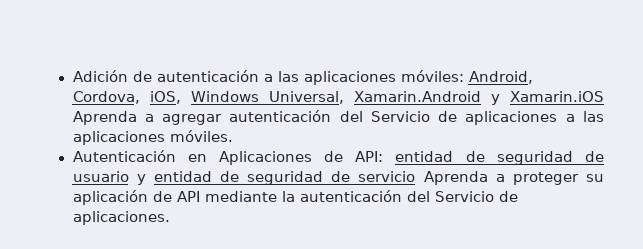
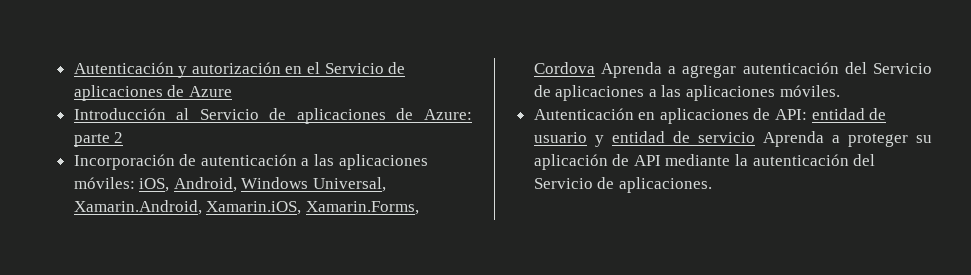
- Adición de autenticación a las aplicaciones móviles: Android, Cordova, iOS, Windows Universal, Xamarin.Android y Xamarin.iOS Aprenda a agregar autenticación del Servicio de aplicaciones a las aplicaciones móviles.
+ Autenticación y autorización en el Servicio de aplicaciones de Azure
+ Introducción al Servicio de aplicaciones de Azure: parte 2
+ Incorporación de autenticación a las aplicaciones móviles: iOS, Android, Windows Universal, Xamarin.Android, Xamarin.iOS, Xamarin.Forms, Cordova Aprenda a agregar autenticación del Servicio de aplicaciones a las aplicaciones móviles.
- Autenticación en Aplicaciones de API: entidad de seguridad de usuario y entidad de seguridad de servicio Aprenda a proteger su aplicación de API mediante la autenticación del Servicio de aplicaciones.
+ Autenticación en aplicaciones de API: entidad de usuario y entidad de servicio Aprenda a proteger su aplicación de API mediante la autenticación del Servicio de aplicaciones.

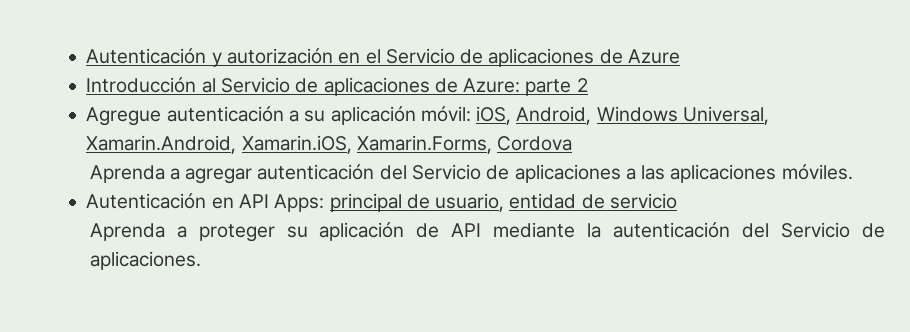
- Incorporación de autenticación a las aplicaciones móviles: iOS, Android, Windows Universal, Xamarin.Android, Xamarin.iOS, Xamarin.Forms, Cordova Aprenda a agregar autenticación del Servicio de aplicaciones a las aplicaciones móviles.
+ Agregue autenticación a su aplicación móvil: iOS, Android, Windows Universal, Xamarin.Android, Xamarin.iOS, Xamarin.Forms, Cordova
+ Aprenda a agregar autenticación del Servicio de aplicaciones a las aplicaciones móviles.
- Autenticación en aplicaciones de API: entidad de usuario y entidad de servicio Aprenda a proteger su aplicación de API mediante la autenticación del Servicio de aplicaciones.
+ Autenticación en API Apps: principal de usuario, entidad de servicio
+ Aprenda a proteger su aplicación de API mediante la autenticación del Servicio de aplicaciones.

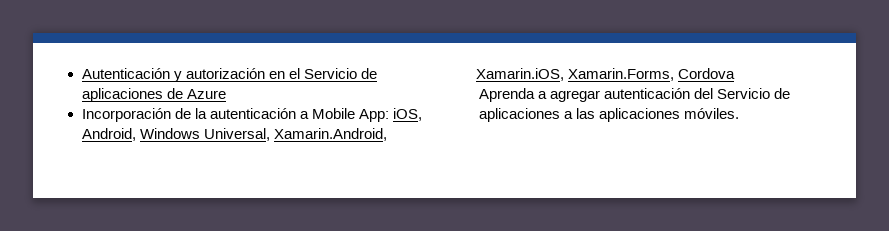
- Introducción al Servicio de aplicaciones de Azure: parte 2
- Agregue autenticación a su aplicación móvil: iOS, Android, Windows Universal, Xamarin.Android, Xamarin.iOS, Xamarin.Forms, Cordova
+ Incorporación de la autenticación a Mobile App: iOS, Android, Windows Universal, Xamarin.Android, Xamarin.iOS, Xamarin.Forms, Cordova
- Autenticación en API Apps: principal de usuario, entidad de servicio
- Aprenda a proteger su aplicación de API mediante la autenticación del Servicio de aplicaciones.

